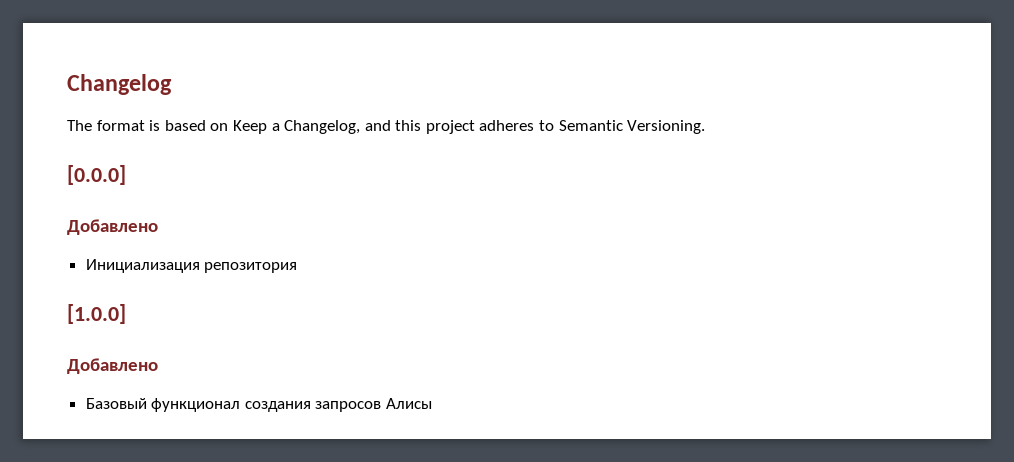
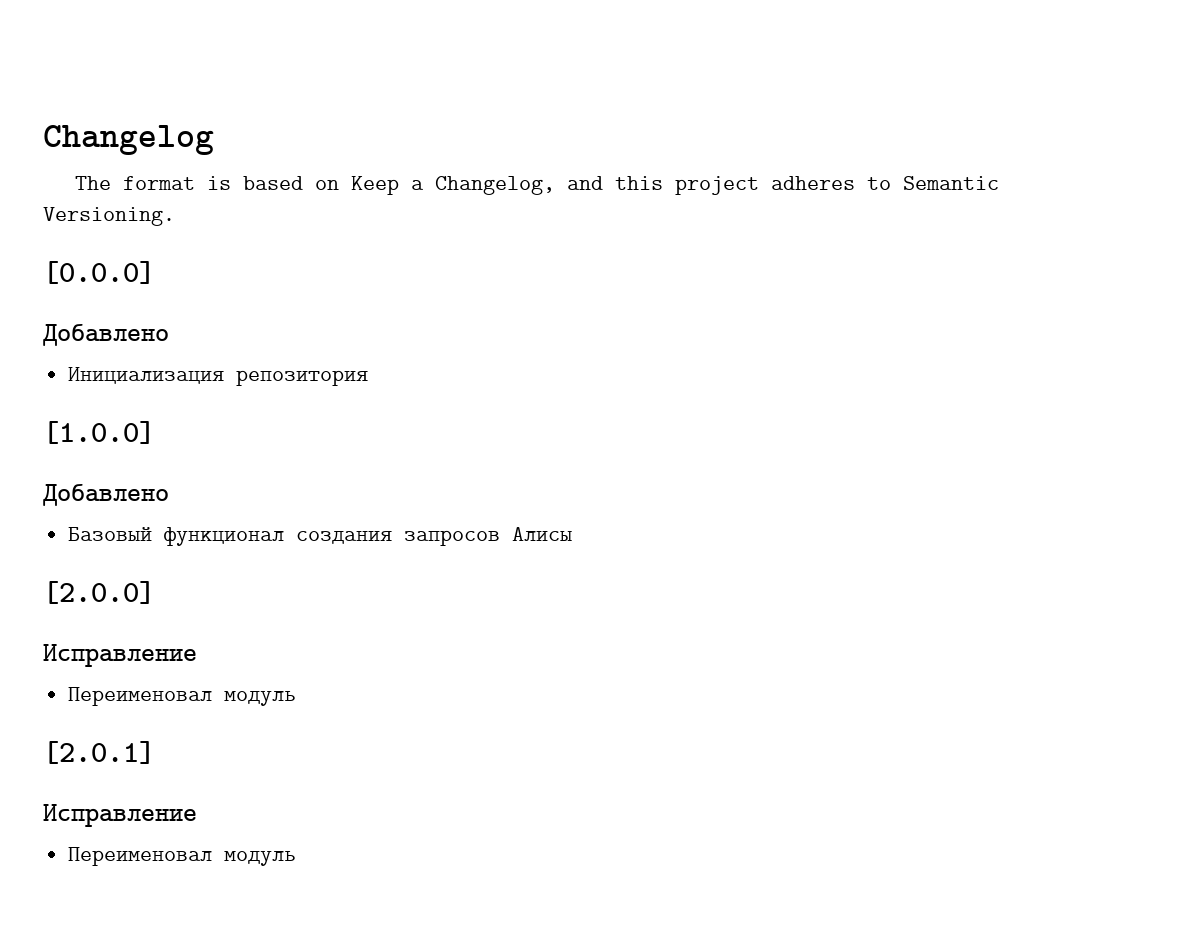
+ [2.0.0]
+ Исправление
+ Переименовал модуль
+ [2.0.1]
+ Исправление
+ Переименовал модуль

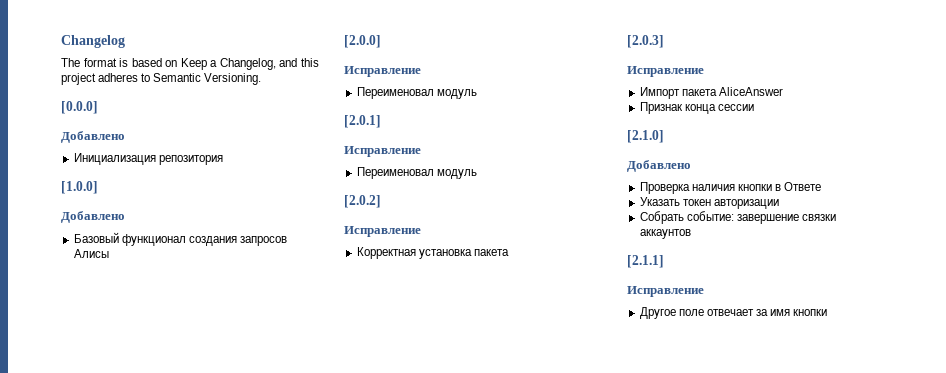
+ [2.0.2]
+ Исправление
+ Корректная установка пакета
+ [2.0.3]
+ Исправление
+ Импорт пакета AliceAnswer
+ Признак конца сессии
+ [2.1.0]
+ Добавлено
+ Проверка наличия кнопки в Ответе
+ Указать токен авторизации
+ Собрать событие: завершение связки аккаунтов
+ [2.1.1]
+ Исправление
+ Другое поле отвечает за имя кнопки

